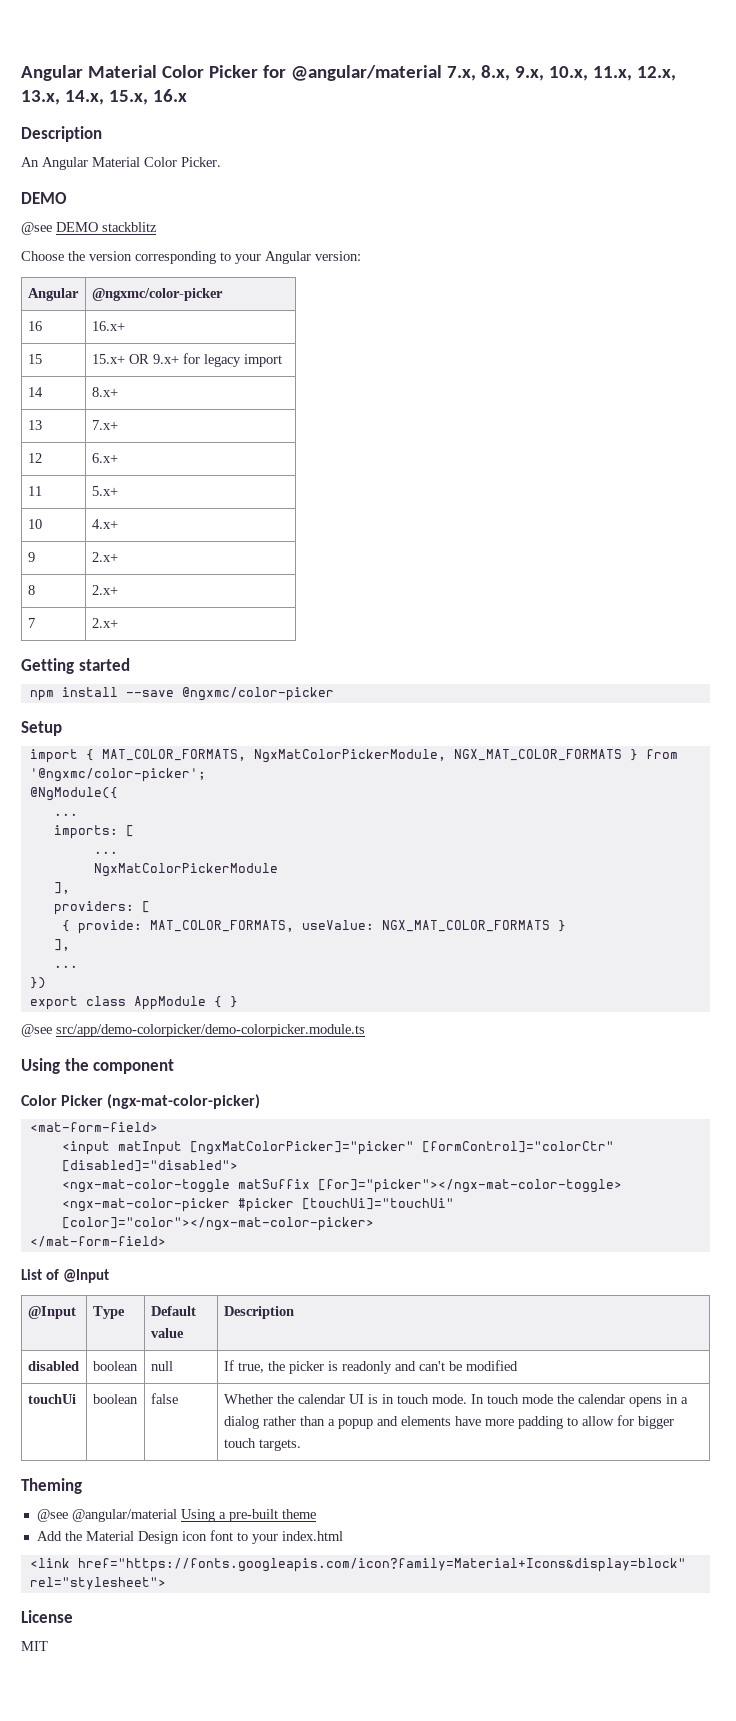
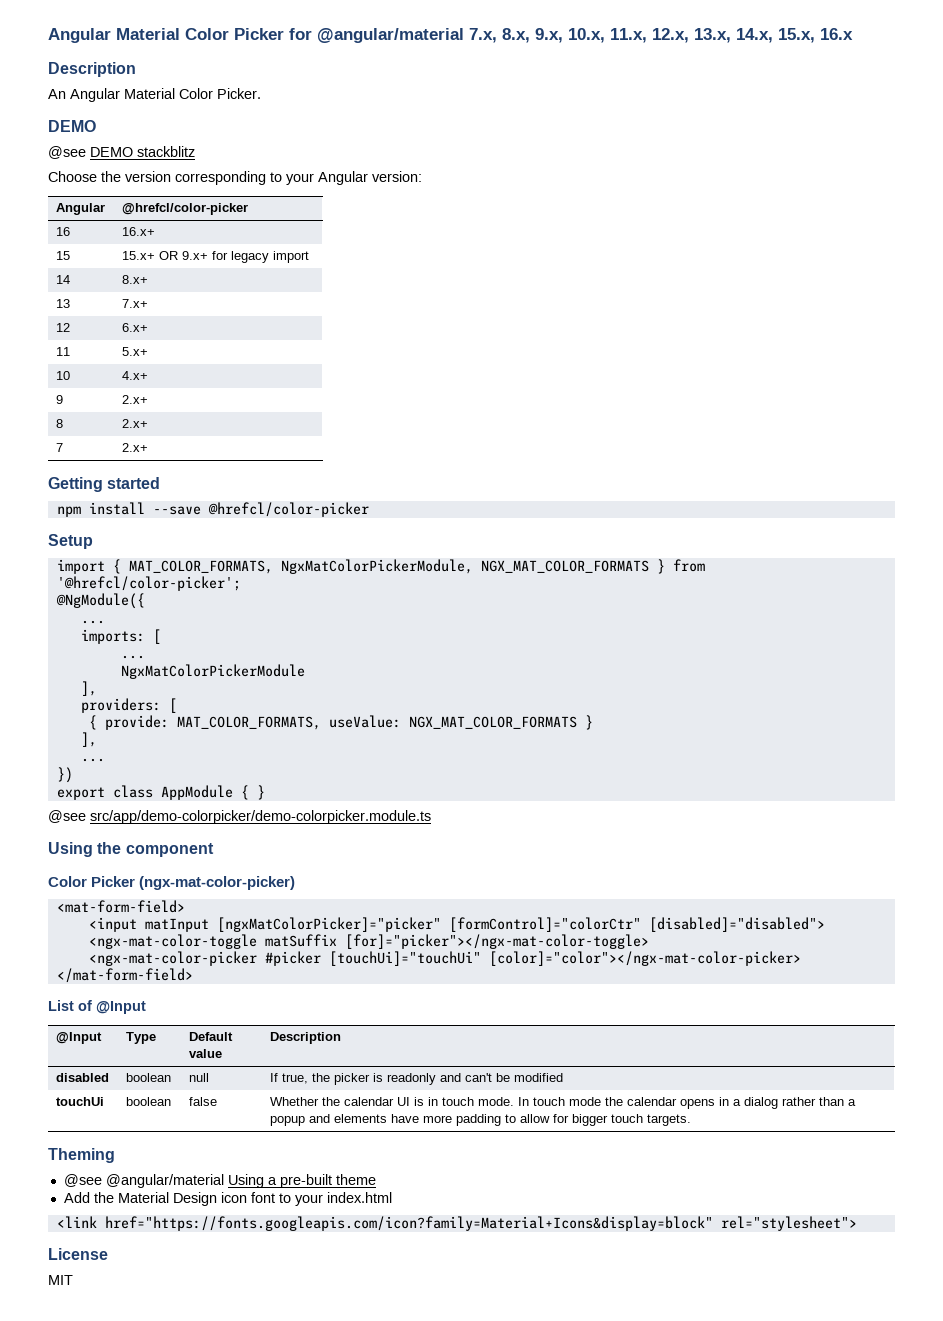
- Angular | @ngxmc/color-picker
+ Angular | @hrefcl/color-picker
- npm install --save @ngxmc/color-picker
+ npm install --save @hrefcl/color-picker
- import { MAT_COLOR_FORMATS, NgxMatColorPickerModule, NGX_MAT_COLOR_FORMATS } from '@ngxmc/color-picker';
+ import { MAT_COLOR_FORMATS, NgxMatColorPickerModule, NGX_MAT_COLOR_FORMATS } from '@hrefcl/color-picker';

